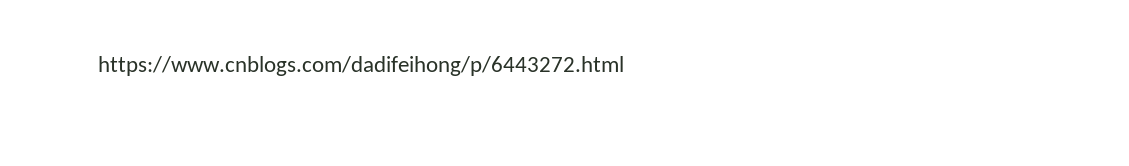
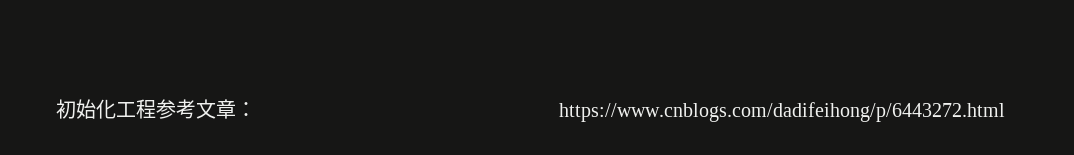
- https://www.cnblogs.com/dadifeihong/p/6443272.html
+ 初始化工程参考文章：https://www.cnblogs.com/dadifeihong/p/6443272.html

